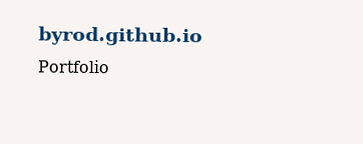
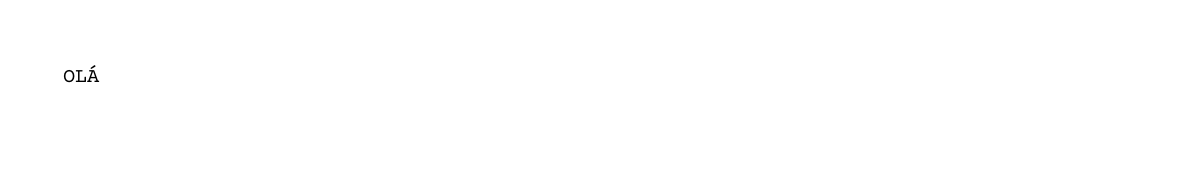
- byrod.github.io
- Portfolio
+ OLÁ

